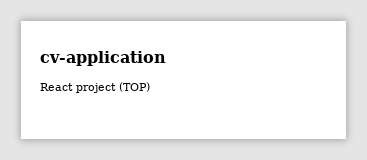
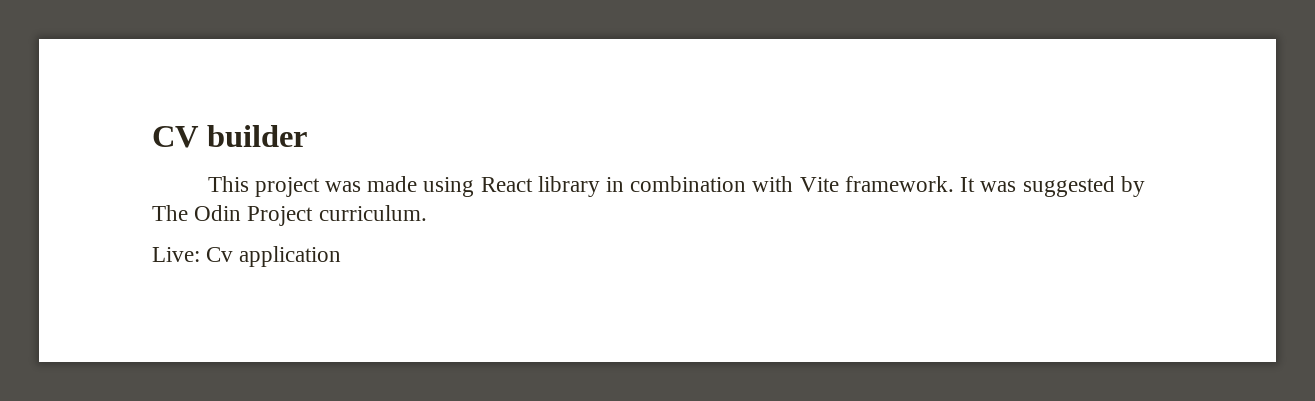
- cv-application
- React project (TOP)
+ CV builder
+ This project was made using React library in combination with Vite framework. It was suggested by The Odin Project curriculum.
+ Live: Cv application

